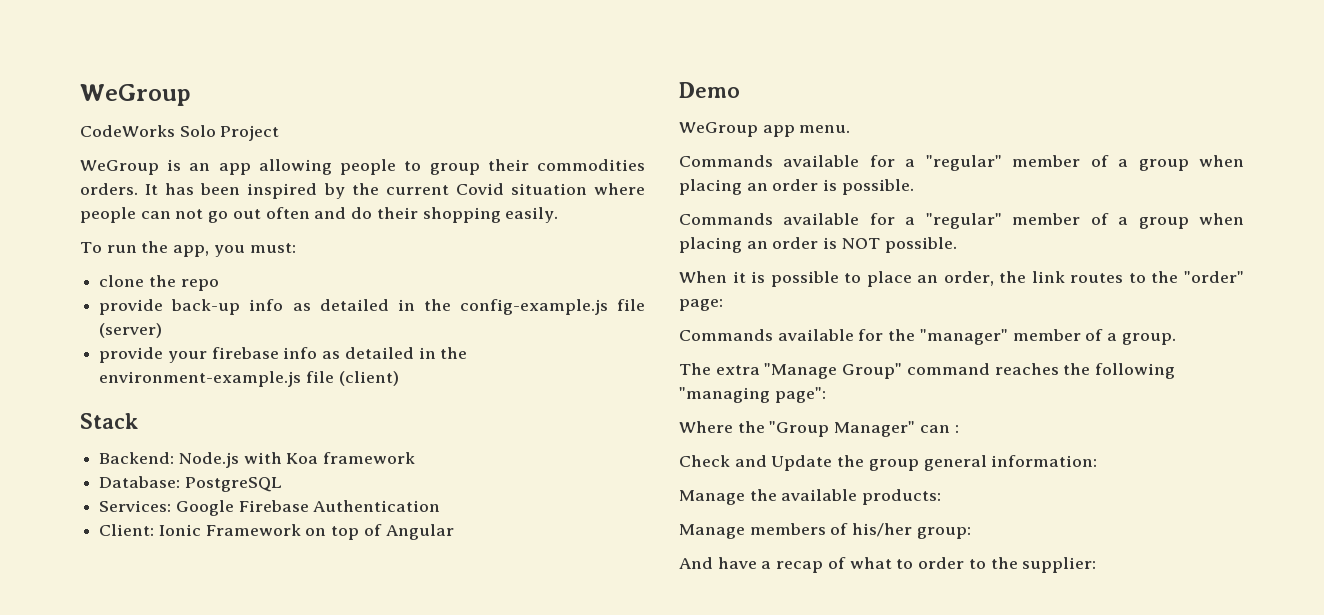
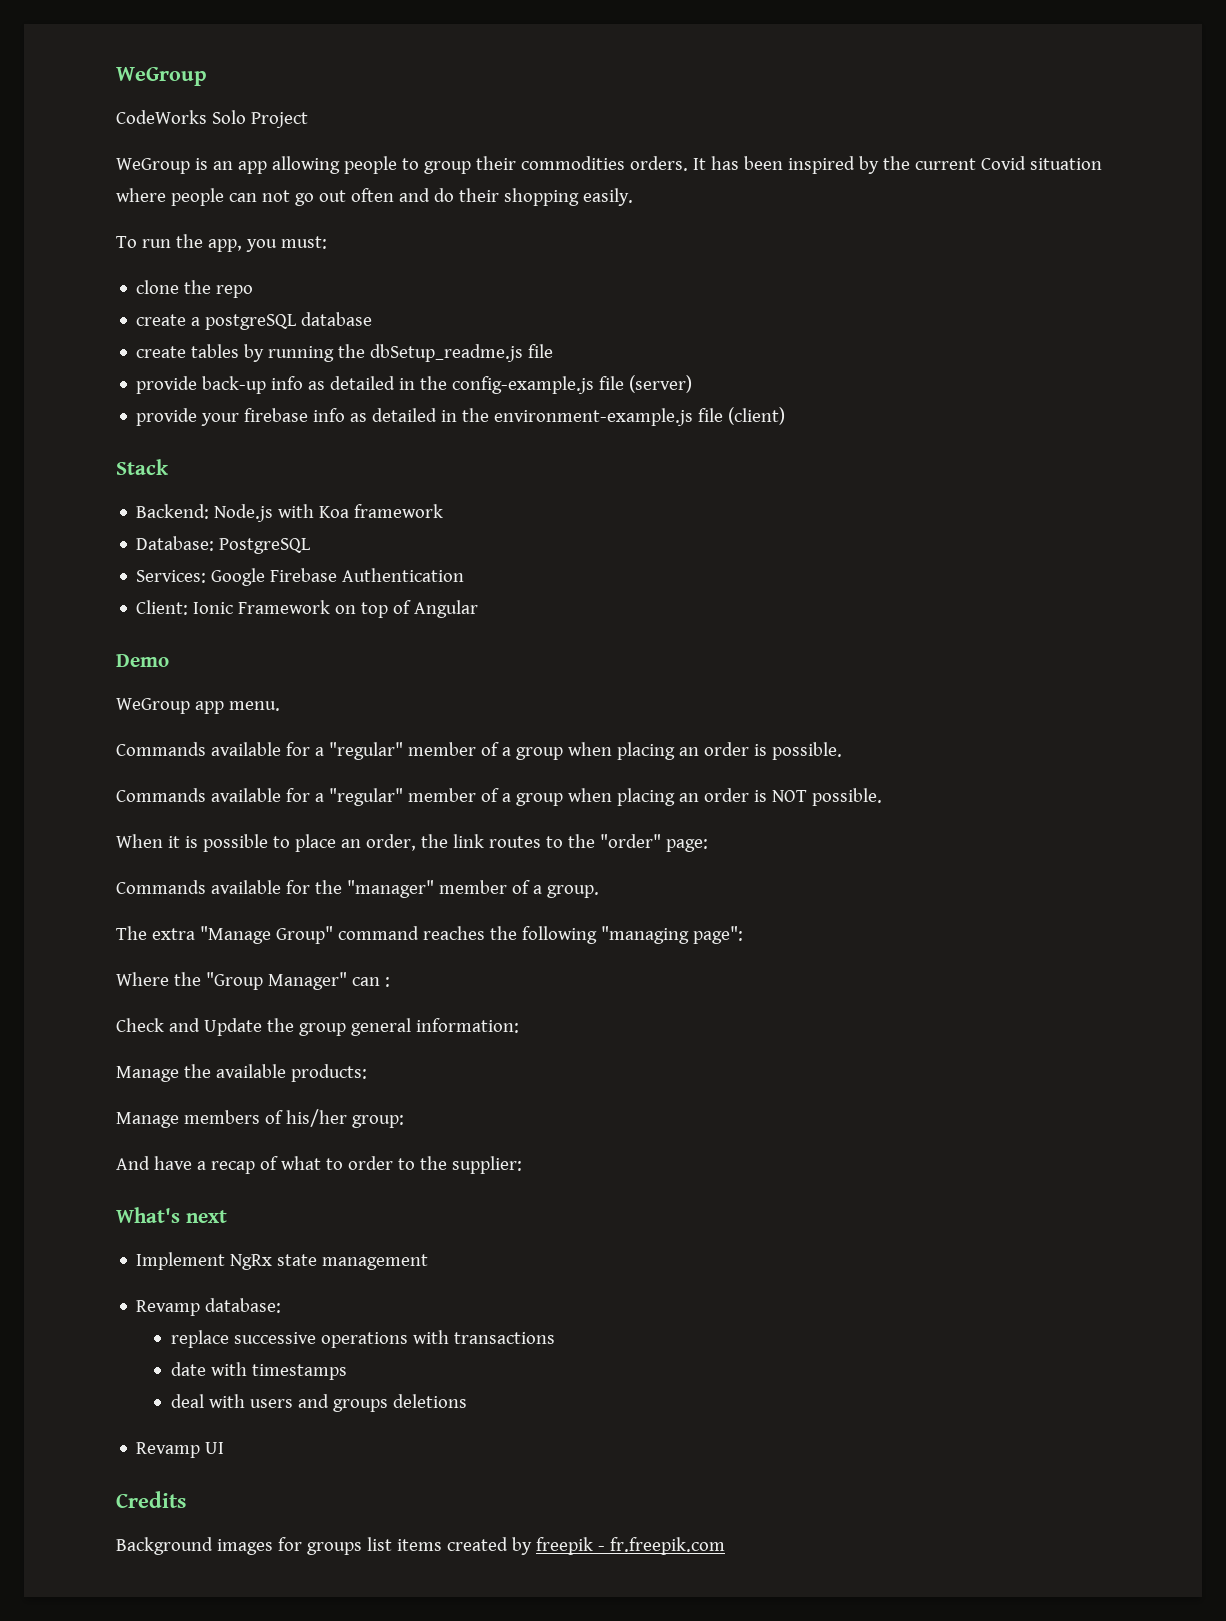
+ create a postgreSQL database
+ create tables by running the dbSetup_readme.js file
+ What's next
+ Implement NgRx state management
+ Revamp database:
+ replace successive operations with transactions
+ date with timestamps
+ deal with users and groups deletions
+ Revamp UI
+ Credits
+ Background images for groups list items created by freepik - fr.freepik.com

